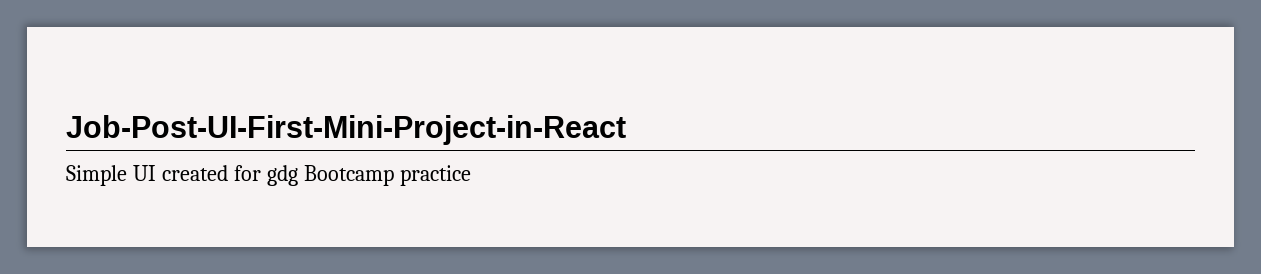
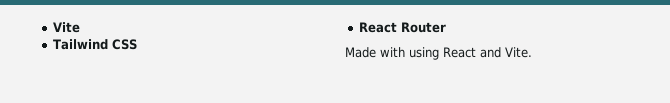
- Job-Post-UI-First-Mini-Project-in-React
- Simple UI created for gdg Bootcamp practice
+ Vite
+ Tailwind CSS
+ React Router
+ Made with using React and Vite.

